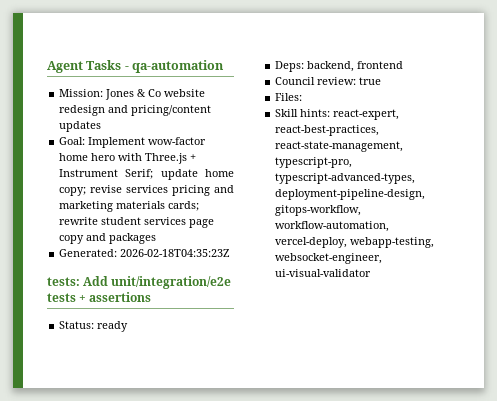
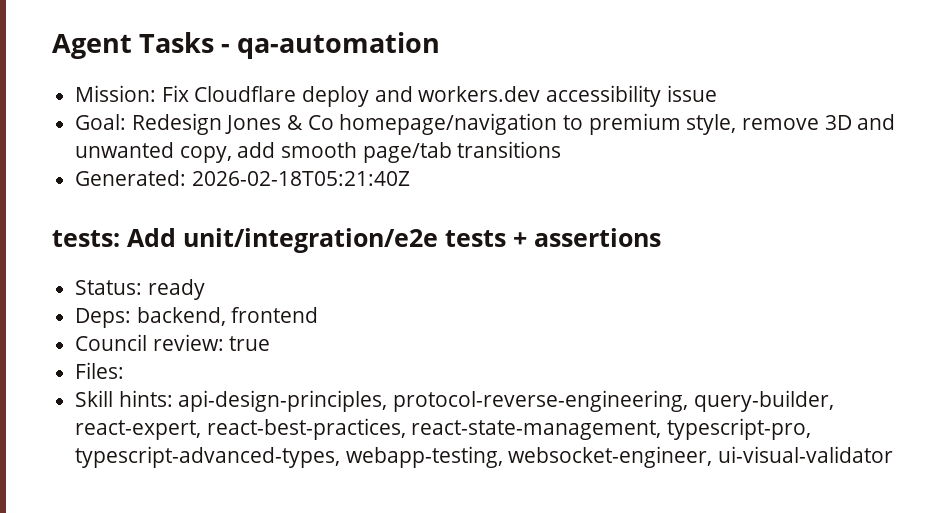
- Mission: Jones & Co website redesign and pricing/content updates
- Goal: Implement wow-factor home hero with Three.js + Instrument Serif; update home copy; revise services pricing and marketing materials cards; rewrite student services page copy and packages
+ Mission: Fix Cloudflare deploy and workers.dev accessibility issue
+ Goal: Redesign Jones & Co homepage/navigation to premium style, remove 3D and unwanted copy, add smooth page/tab transitions
- Generated: 2026-02-18T04:35:23Z
+ Generated: 2026-02-18T05:21:40Z
- Skill hints: react-expert, react-best-practices, react-state-management, typescript-pro, typescript-advanced-types, deployment-pipeline-design, gitops-workflow, workflow-automation, vercel-deploy, webapp-testing, websocket-engineer, ui-visual-validator
+ Skill hints: api-design-principles, protocol-reverse-engineering, query-builder, react-expert, react-best-practices, react-state-management, typescript-pro, typescript-advanced-types, webapp-testing, websocket-engineer, ui-visual-validator

